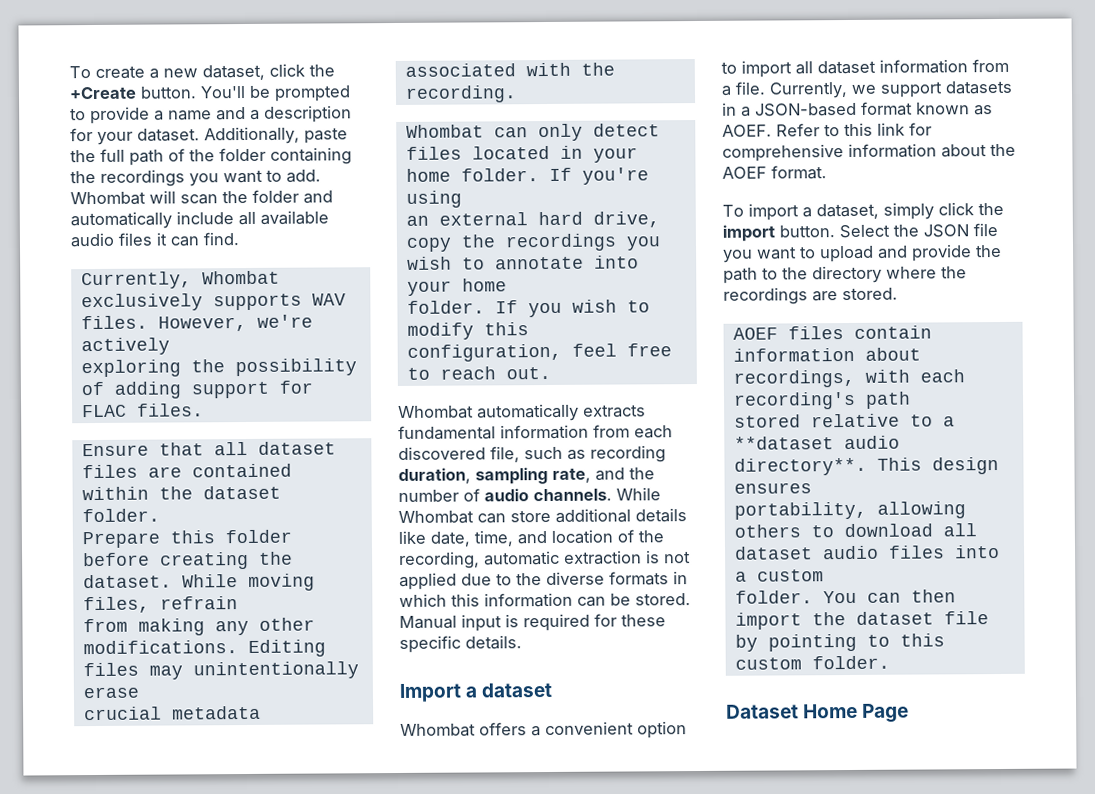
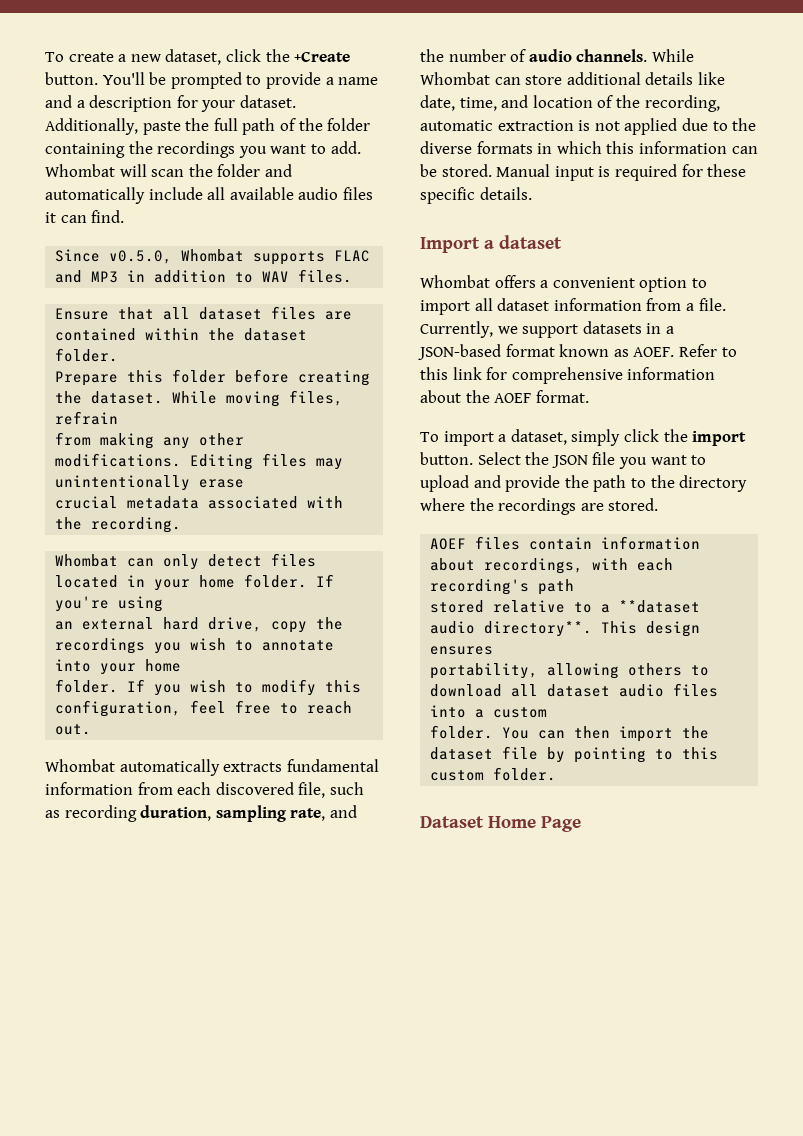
- Currently, Whombat exclusively supports WAV files. However, we're actively
- exploring the possibility of adding support for FLAC files.
+ Since v0.5.0, Whombat supports FLAC and MP3 in addition to WAV files.

